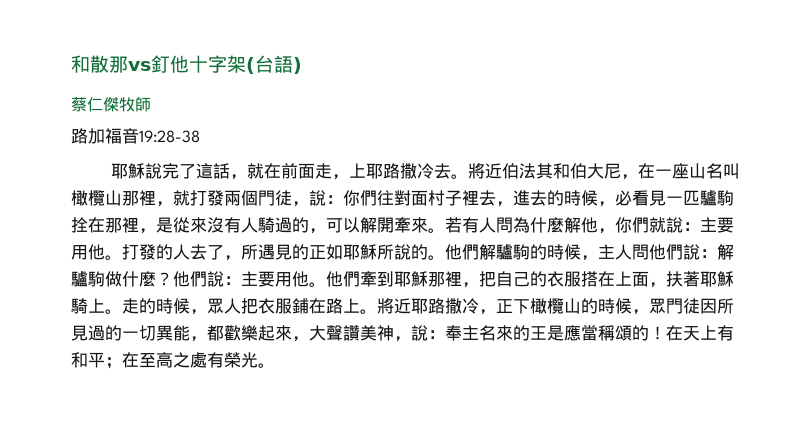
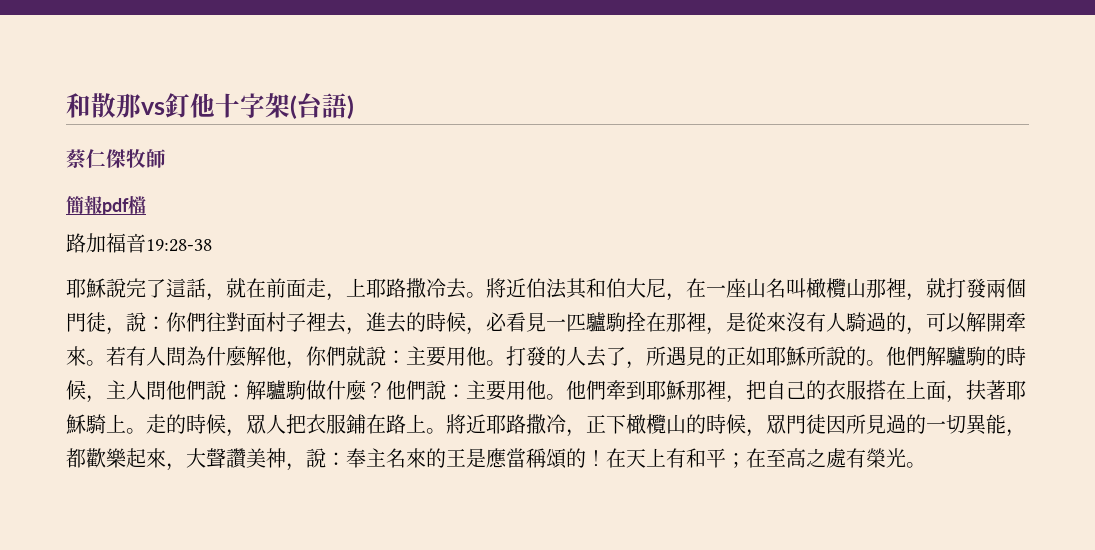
+ 簡報pdf檔

